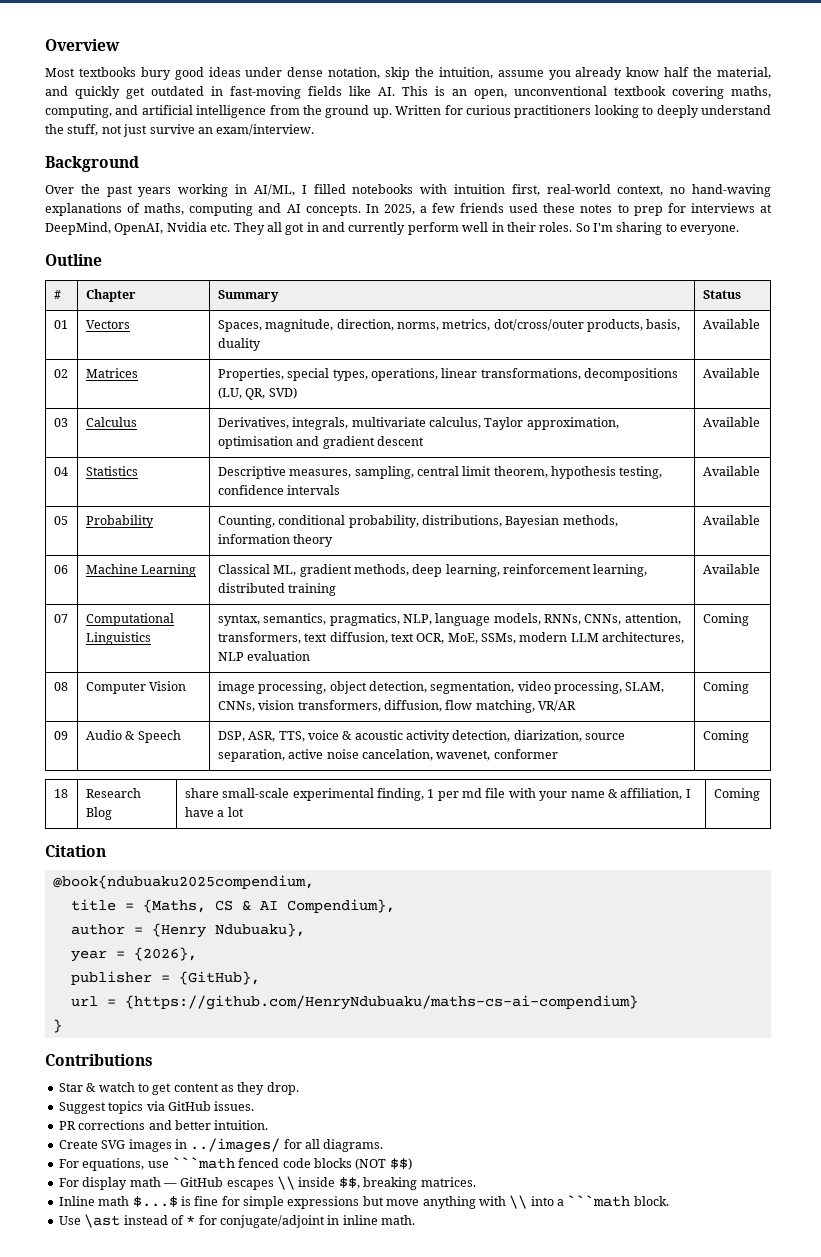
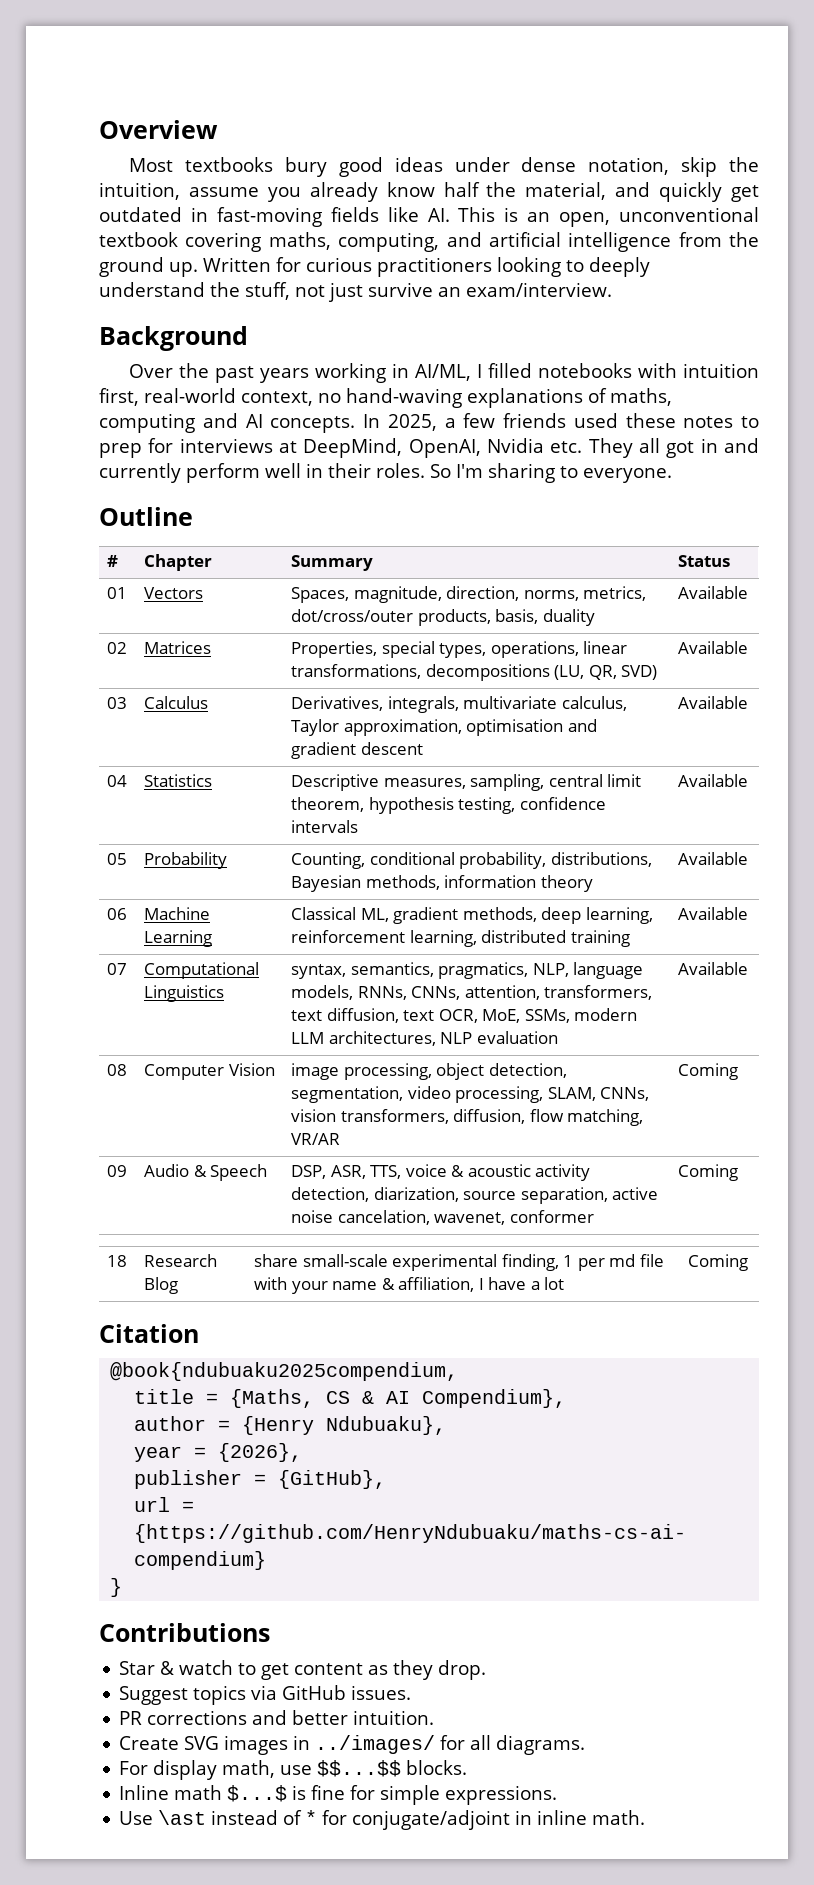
- 07 | Computational Linguistics | syntax, semantics, pragmatics, NLP, language models, RNNs, CNNs, attention, transformers, text diffusion, text OCR, MoE, SSMs, modern LLM architectures, NLP evaluation | Coming
+ 07 | Computational Linguistics | syntax, semantics, pragmatics, NLP, language models, RNNs, CNNs, attention, transformers, text diffusion, text OCR, MoE, SSMs, modern LLM architectures, NLP evaluation | Available
- For equations, use ```math fenced code blocks (NOT $$)
- For display math — GitHub escapes \\ inside $$, breaking matrices.
+ For display math, use $$...$$ blocks.
- Inline math $...$ is fine for simple expressions but move anything with \\ into a ```math block.
+ Inline math $...$ is fine for simple expressions.

